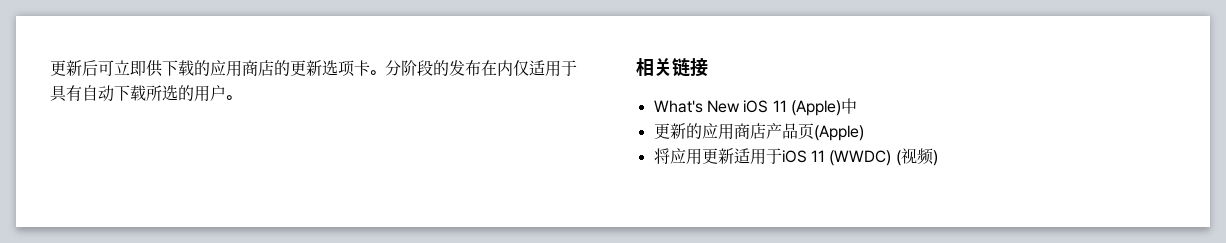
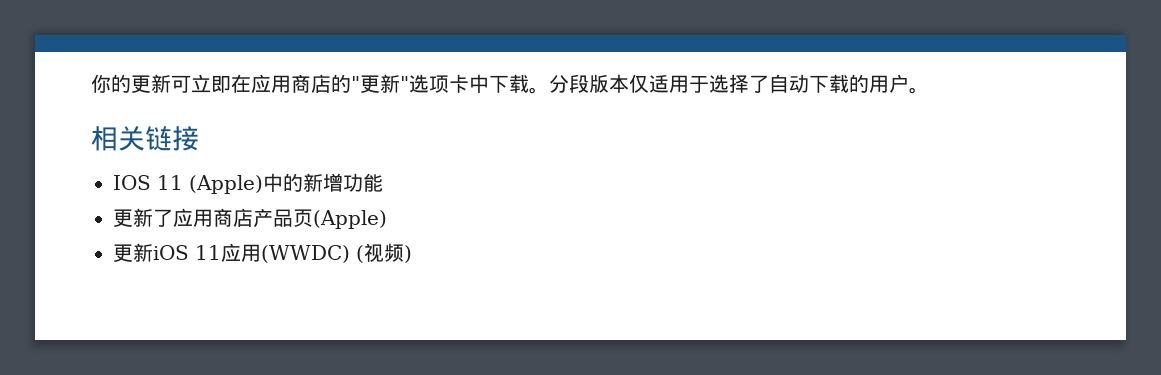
- 更新后可立即供下载的应用商店的更新选项卡。分阶段的发布在内仅适用于具有自动下载所选的用户。
+ 你的更新可立即在应用商店的"更新"选项卡中下载。分段版本仅适用于选择了自动下载的用户。
- What's New iOS 11 (Apple)中
- 更新的应用商店产品页(Apple)
+ IOS 11 (Apple)中的新增功能
+ 更新了应用商店产品页(Apple)
- 将应用更新适用于iOS 11 (WWDC) (视频)
+ 更新iOS 11应用(WWDC) (视频)

